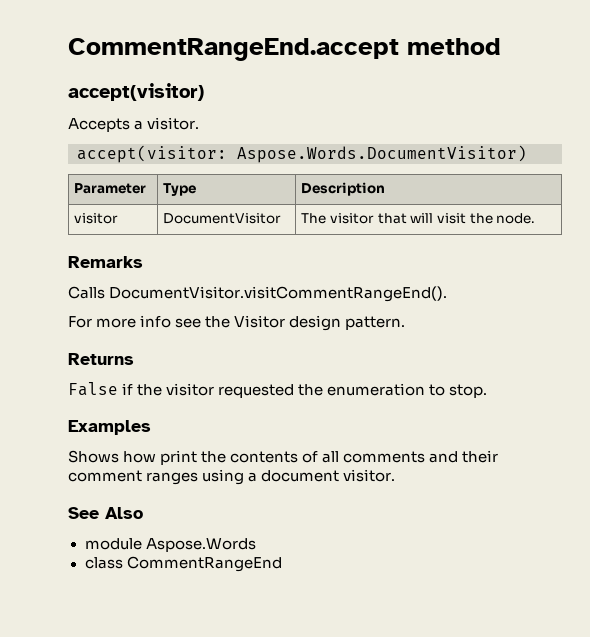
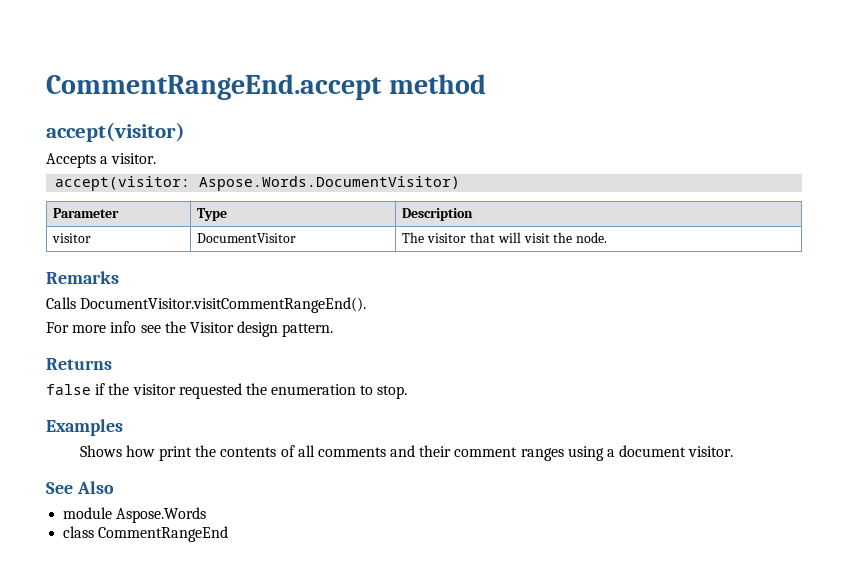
- False if the visitor requested the enumeration to stop.
+ false if the visitor requested the enumeration to stop.

